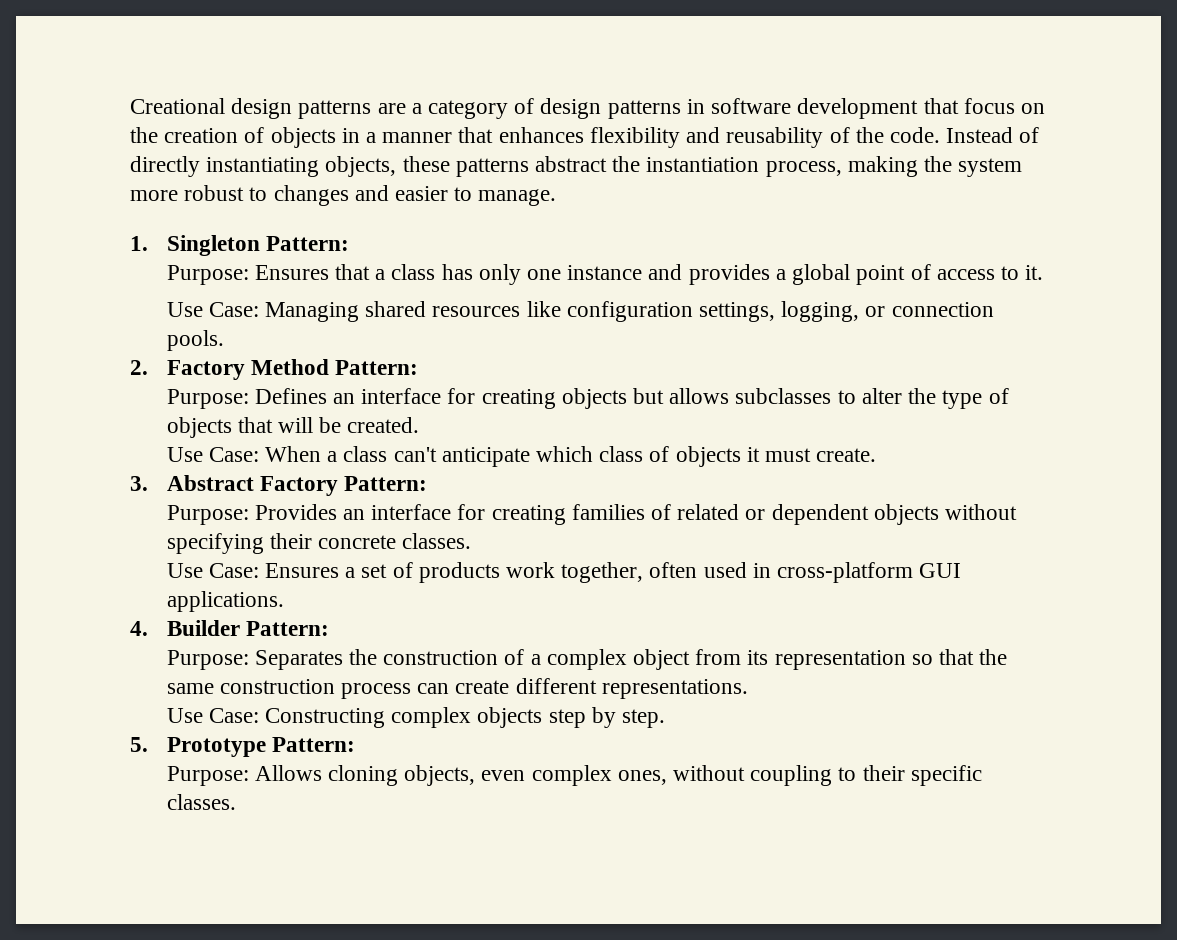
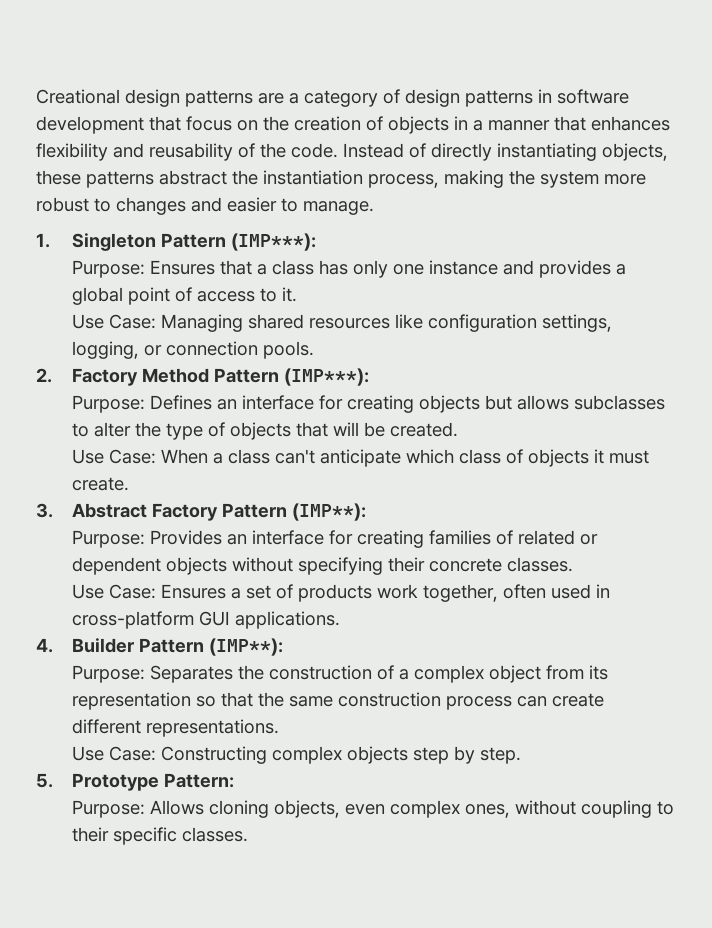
- 1. Singleton Pattern:
+ 1. Singleton Pattern (IMP***):
- 2. Factory Method Pattern:
+ 2. Factory Method Pattern (IMP***):
- 3. Abstract Factory Pattern:
+ 3. Abstract Factory Pattern (IMP**):
- 4. Builder Pattern:
+ 4. Builder Pattern (IMP**):

